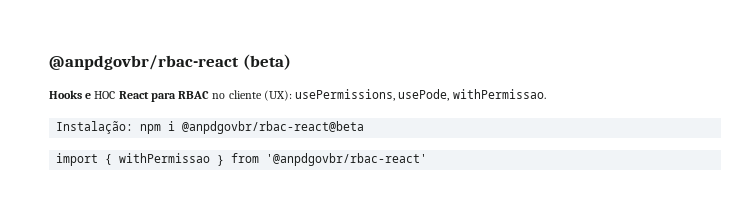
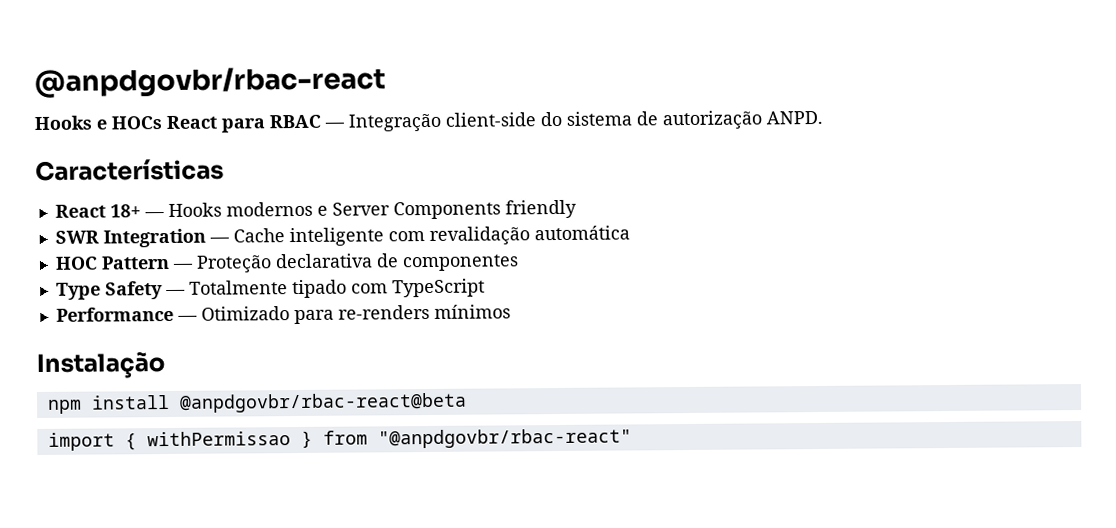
- @anpdgovbr/rbac-react (beta)
+ @anpdgovbr/rbac-react
- Hooks e HOC React para RBAC no cliente (UX): usePermissions, usePode, withPermissao.
- Instalação: npm i @anpdgovbr/rbac-react@beta
+ Hooks e HOCs React para RBAC — Integração client-side do sistema de autorização ANPD.
+ Características
+ React 18+ — Hooks modernos e Server Components friendly
+ SWR Integration — Cache inteligente com revalidação automática
+ HOC Pattern — Proteção declarativa de componentes
+ Type Safety — Totalmente tipado com TypeScript
+ Performance — Otimizado para re-renders mínimos
+ Instalação
+ npm install @anpdgovbr/rbac-react@beta
- import { withPermissao } from '@anpdgovbr/rbac-react'
+ import { withPermissao } from "@anpdgovbr/rbac-react"

